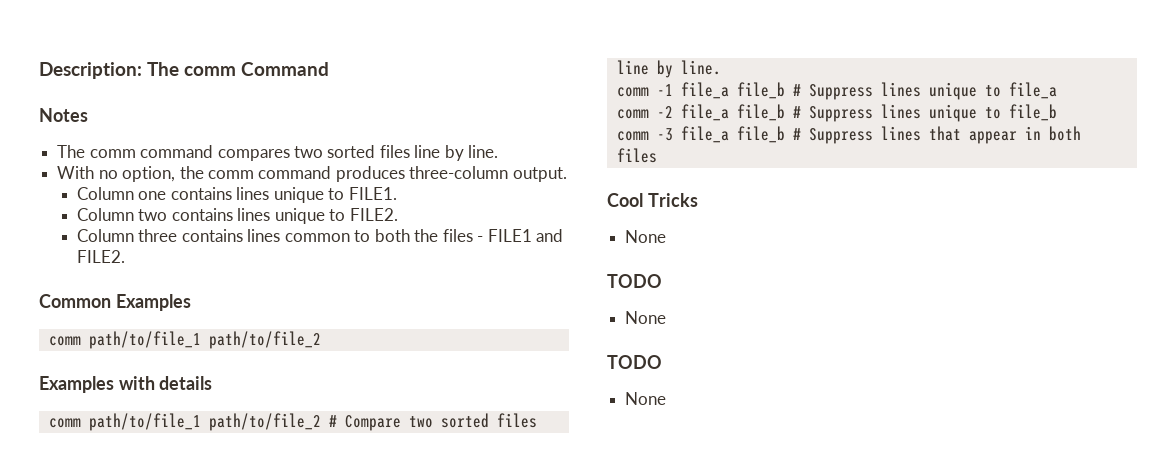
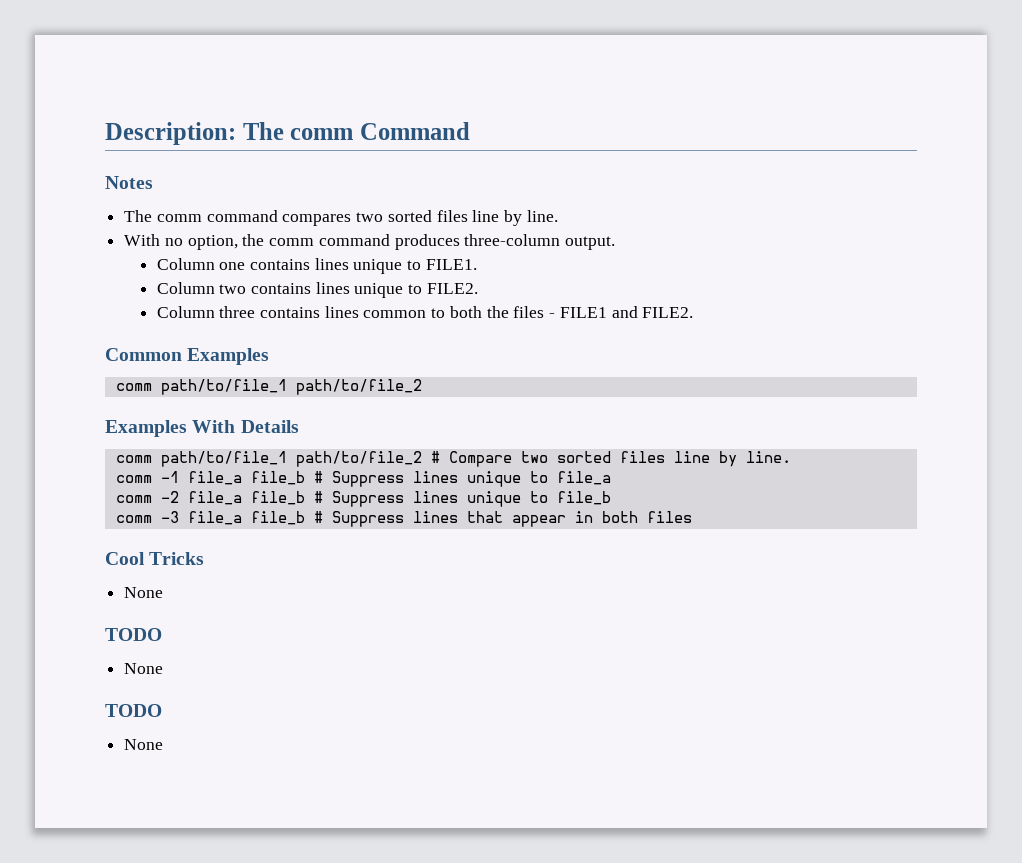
- Examples with details
+ Examples With Details

